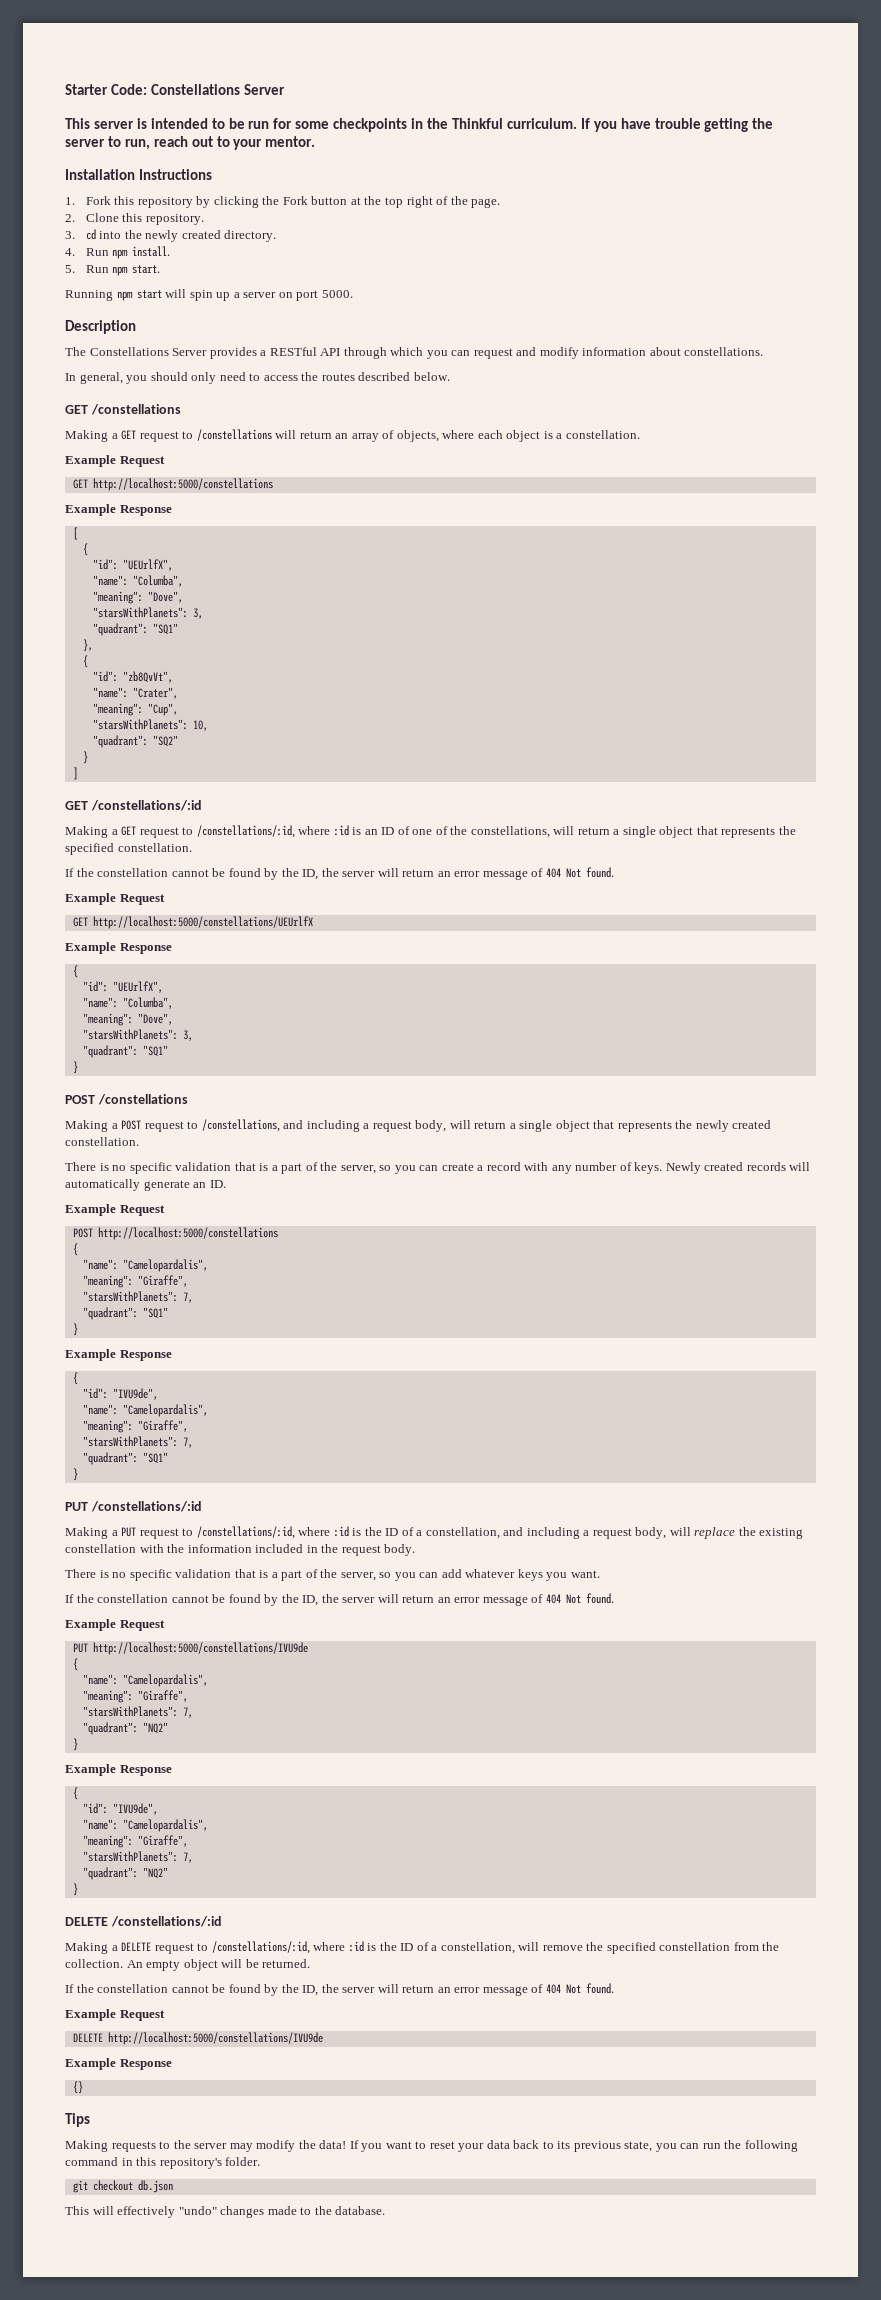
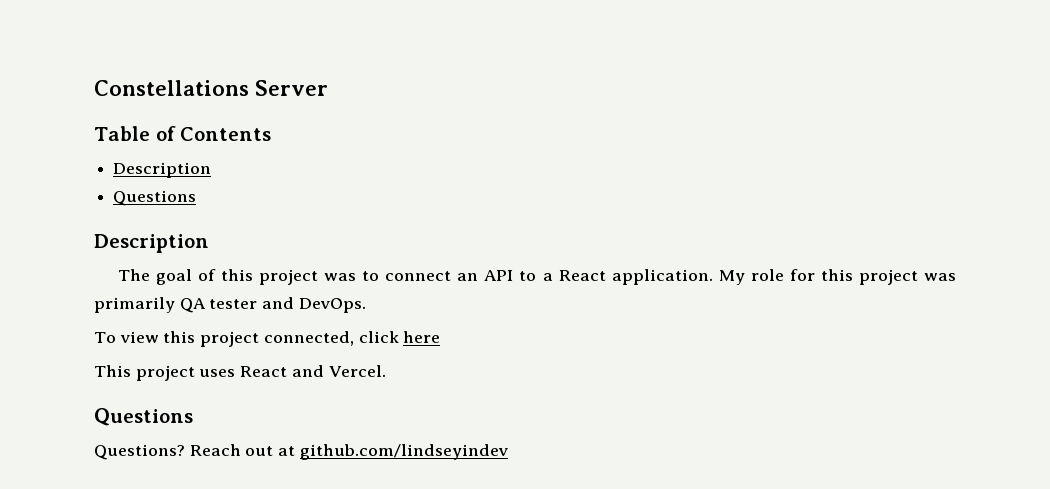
- Starter Code: Constellations Server
+ Constellations Server
- This server is intended to be run for some checkpoints in the Thinkful curriculum. If you have trouble getting the server to run, reach out to your mentor.
- Installation Instructions
- 1. Fork this repository by clicking the Fork button at the top right of the page.
- 2. Clone this repository.
- 3. cd into the newly created directory.
- 4. Run npm install.
- 5. Run npm start.
- Running npm start will spin up a server on port 5000.
+ Table of Contents
  Description
- The Constellations Server provides a RESTful API through which you can request and modify information about constellations.
- In general, you should only need to access the routes described below.
- GET /constellations
- Making a GET request to /constellations will return an array of objects, where each object is a constellation.
- Example Request
- GET http://localhost:5000/constellations
- Example Response
- [
- {
- "id": "UEUrlfX",
- "name": "Columba",
- "meaning": "Dove",
- "starsWithPlanets": 3,
- "quadrant": "SQ1"
- },
- {
- "id": "zb8QvVt",
- "name": "Crater",
- "meaning": "Cup",
- "starsWithPlanets": 10,
- "quadrant": "SQ2"
- }
- ]
- GET /constellations/:id
- Making a GET request to /constellations/:id, where :id is an ID of one of the constellations, will return a single object that represents the specified constellation.
- If the constellation cannot be found by the ID, the server will return an error message of 404 Not found.
- Example Request
- GET http://localhost:5000/constellations/UEUrlfX
- Example Response
- {
- "id": "UEUrlfX",
- "name": "Columba",
- "meaning": "Dove",
- "starsWithPlanets": 3,
- "quadrant": "SQ1"
- }
- POST /constellations
- Making a POST request to /constellations, and including a request body, will return a single object that represents the newly created constellation.
- There is no specific validation that is a part of the server, so you can create a record with any number of keys. Newly created records will automatically generate an ID.
- Example Request
- POST http://localhost:5000/constellations
- {
- "name": "Camelopardalis",
- "meaning": "Giraffe",
- "starsWithPlanets": 7,
- "quadrant": "SQ1"
- }
- Example Response
- {
- "id": "IVU9de",
- "name": "Camelopardalis",
- "meaning": "Giraffe",
- "starsWithPlanets": 7,
- "quadrant": "SQ1"
- }
- PUT /constellations/:id
- Making a PUT request to /constellations/:id, where :id is the ID of a constellation, and including a request body, will replace the existing constellation with the information included in the request body.
- There is no specific validation that is a part of the server, so you can add whatever keys you want.
- If the constellation cannot be found by the ID, the server will return an error message of 404 Not found.
- Example Request
- PUT http://localhost:5000/constellations/IVU9de
- {
- "name": "Camelopardalis",
- "meaning": "Giraffe",
- "starsWithPlanets": 7,
- "quadrant": "NQ2"
- }
- Example Response
- {
- "id": "IVU9de",
- "name": "Camelopardalis",
- "meaning": "Giraffe",
- "starsWithPlanets": 7,
- "quadrant": "NQ2"
- }
- DELETE /constellations/:id
- Making a DELETE request to /constellations/:id, where :id is the ID of a constellation, will remove the specified constellation from the collection. An empty object will be returned.
- If the constellation cannot be found by the ID, the server will return an error message of 404 Not found.
- Example Request
- DELETE http://localhost:5000/constellations/IVU9de
- Example Response
- {}
- Tips
- Making requests to the server may modify the data! If you want to reset your data back to its previous state, you can run the following command in this repository's folder.
- git checkout db.json
- This will effectively "undo" changes made to the database.
+ Questions
+ Description
+ The goal of this project was to connect an API to a React application. My role for this project was primarily QA tester and DevOps.
+ To view this project connected, click here
+ This project uses React and Vercel.
+ Questions
+ Questions? Reach out at github.com/lindseyindev

